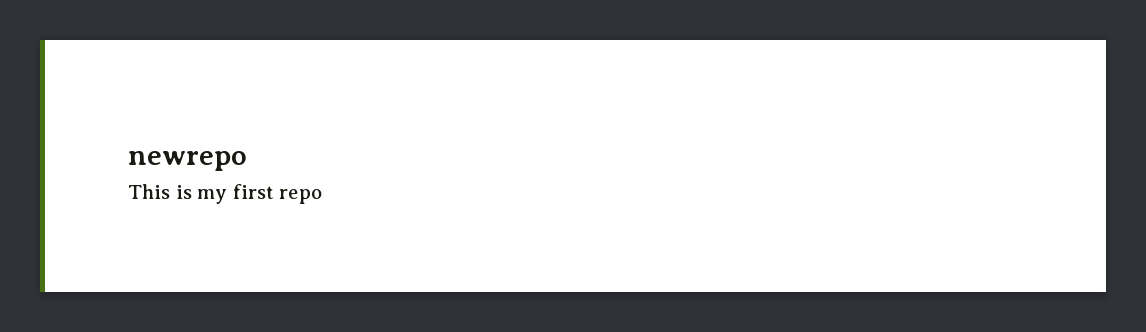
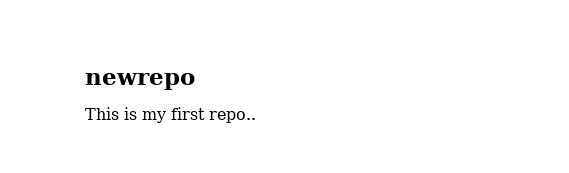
- This is my first repo
+ This is my first repo..

